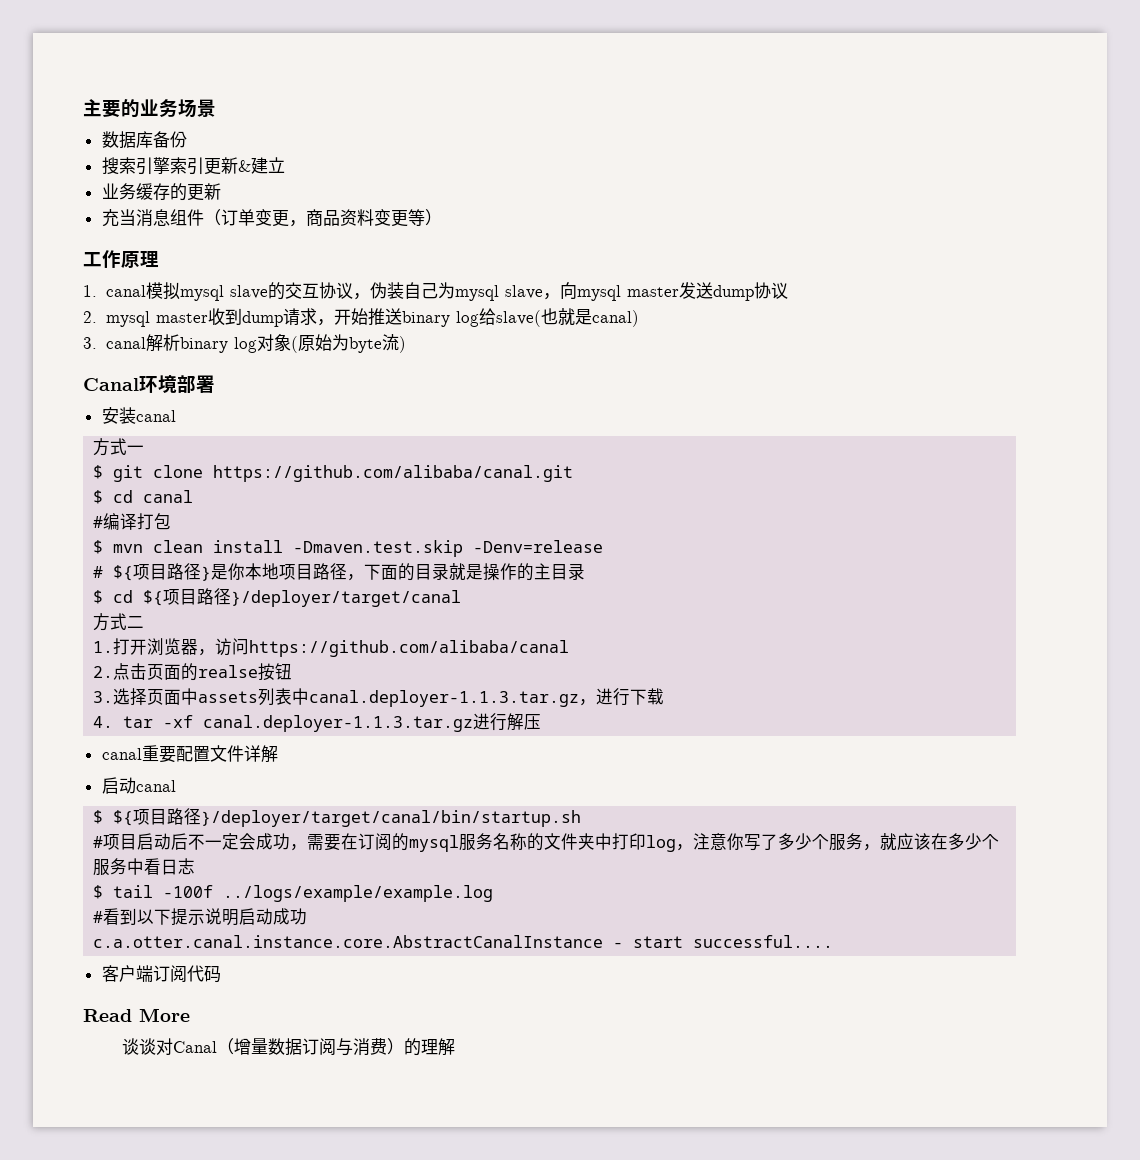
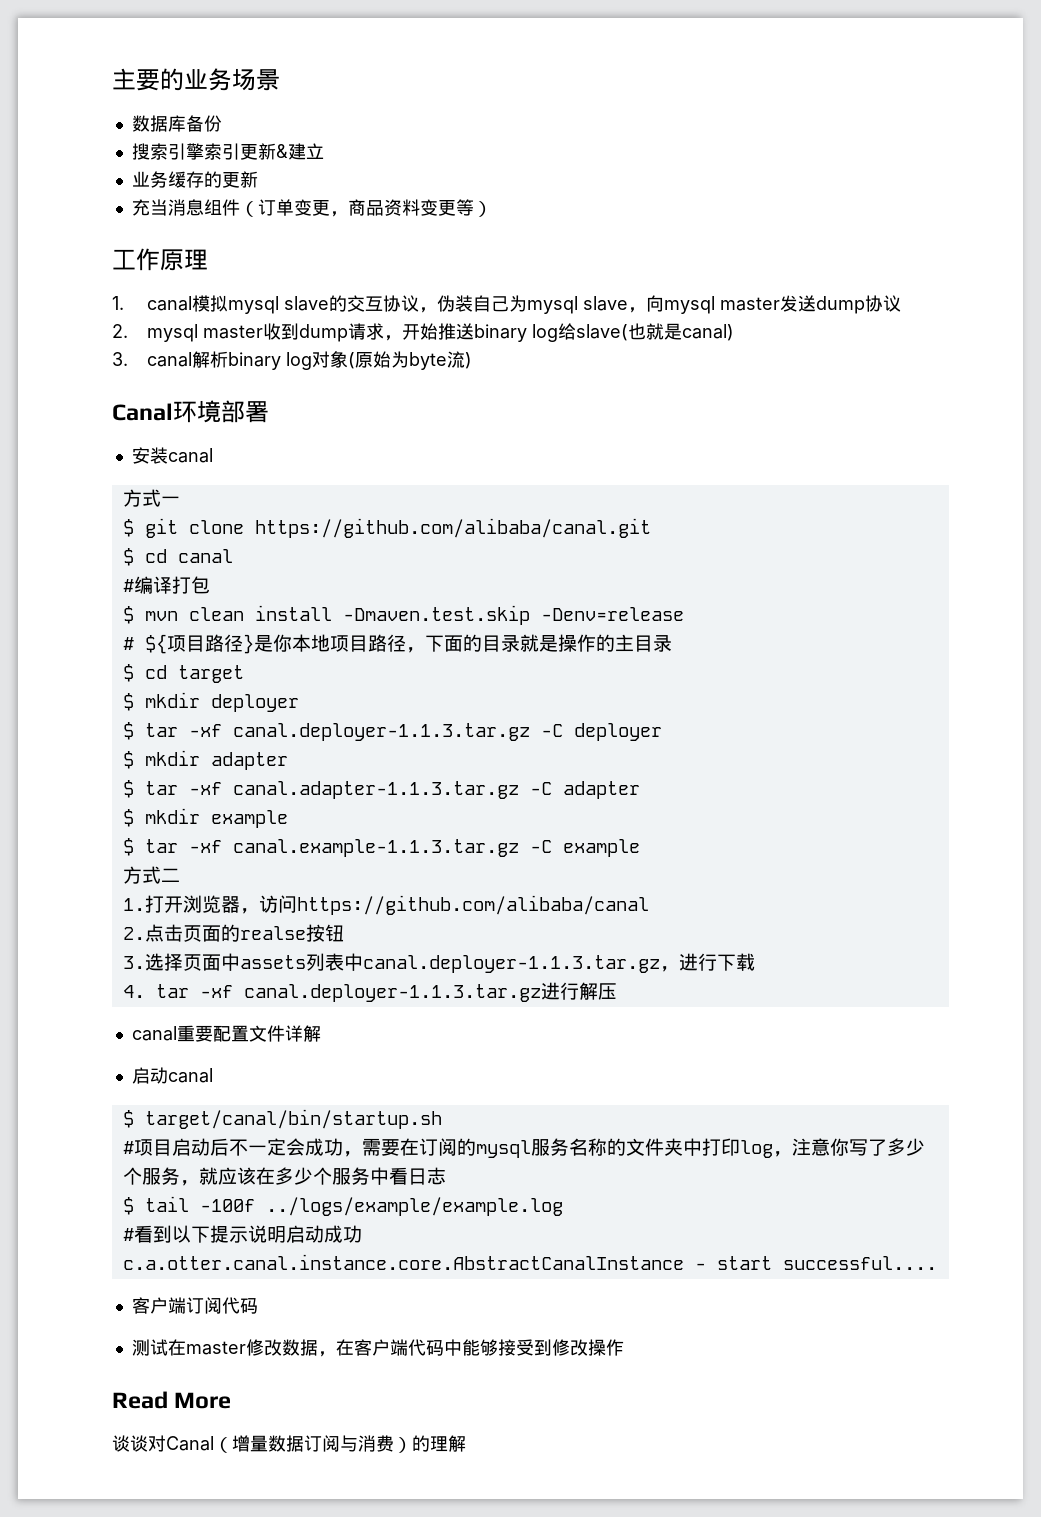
- $ cd ${项目路径}/deployer/target/canal
+ $ cd target
+ $ mkdir deployer
+ $ tar -xf canal.deployer-1.1.3.tar.gz -C deployer
+ $ mkdir adapter
+ $ tar -xf canal.adapter-1.1.3.tar.gz -C adapter
+ $ mkdir example
+ $ tar -xf canal.example-1.1.3.tar.gz -C example
- $ ${项目路径}/deployer/target/canal/bin/startup.sh
+ $ target/canal/bin/startup.sh
+ 测试在master修改数据，在客户端代码中能够接受到修改操作

